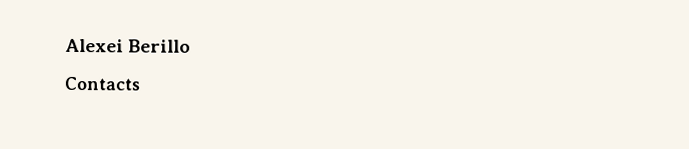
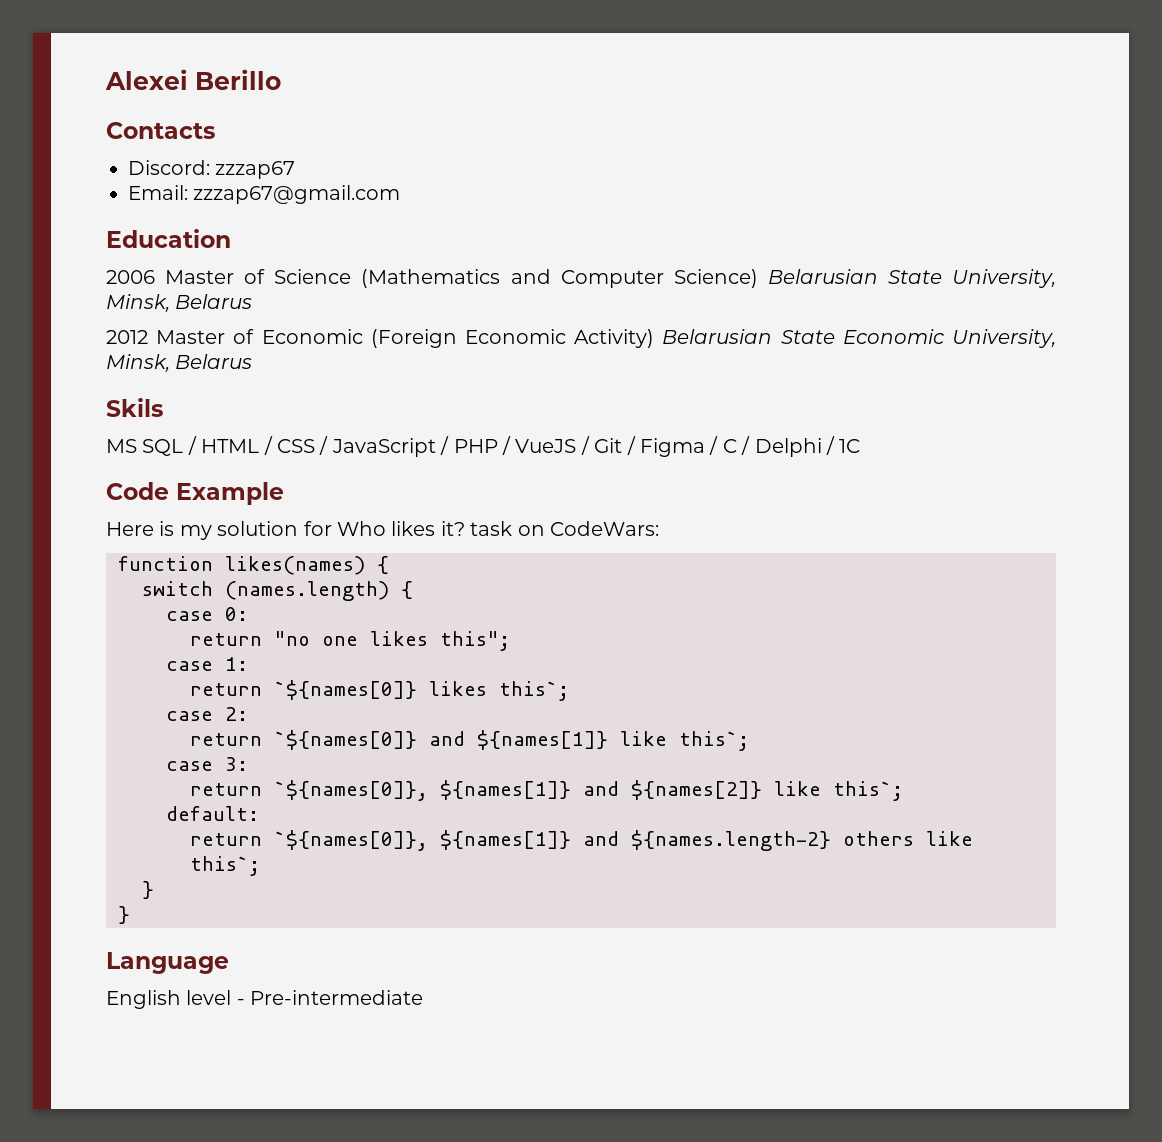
+ Discord: zzzap67
+ Email: zzzap67@gmail.com
+ Education
+ 2006 Master of Science (Mathematics and Computer Science) Belarusian State University, Minsk, Belarus
+ 2012 Master of Economic (Foreign Economic Activity) Belarusian State Economic University, Minsk, Belarus
+ Skils
+ MS SQL / HTML / CSS / JavaScript / PHP / VueJS / Git / Figma / C / Delphi / 1C
+ Code Example
+ Here is my solution for Who likes it? task on CodeWars:
+ function likes(names) {
+ switch (names.length) {
+ case 0:
+ return "no one likes this";
+ case 1:
+ return `${names[0]} likes this`;
+ case 2:
+ return `${names[0]} and ${names[1]} like this`;
+ case 3:
+ return `${names[0]}, ${names[1]} and ${names[2]} like this`;
+ default:
+ return `${names[0]}, ${names[1]} and ${names.length-2} others like this`;
+ }
+ }
+ Language
+ English level - Pre-intermediate

